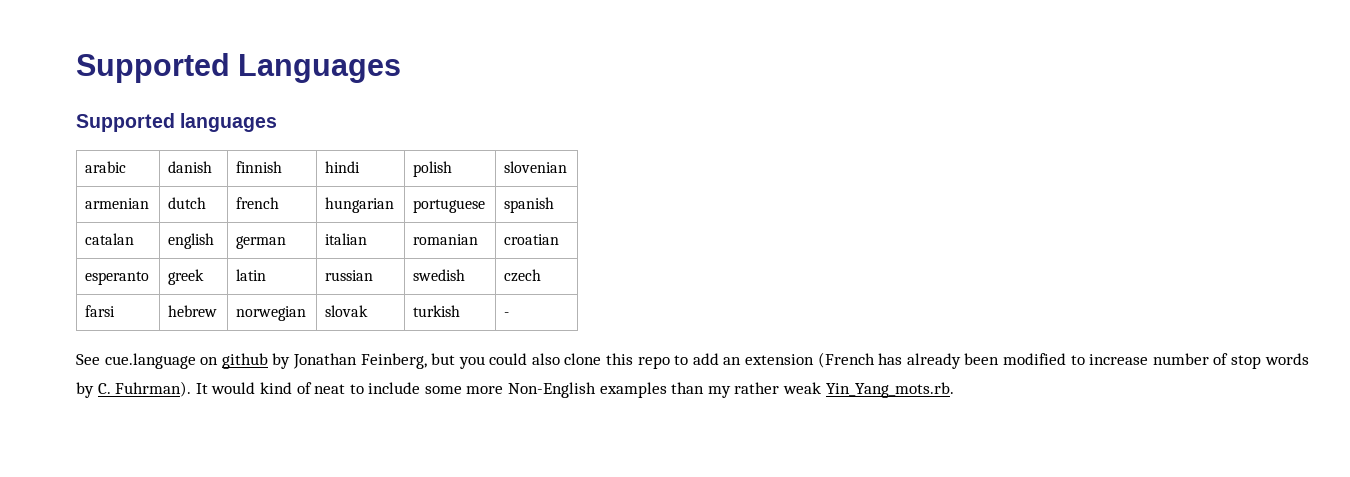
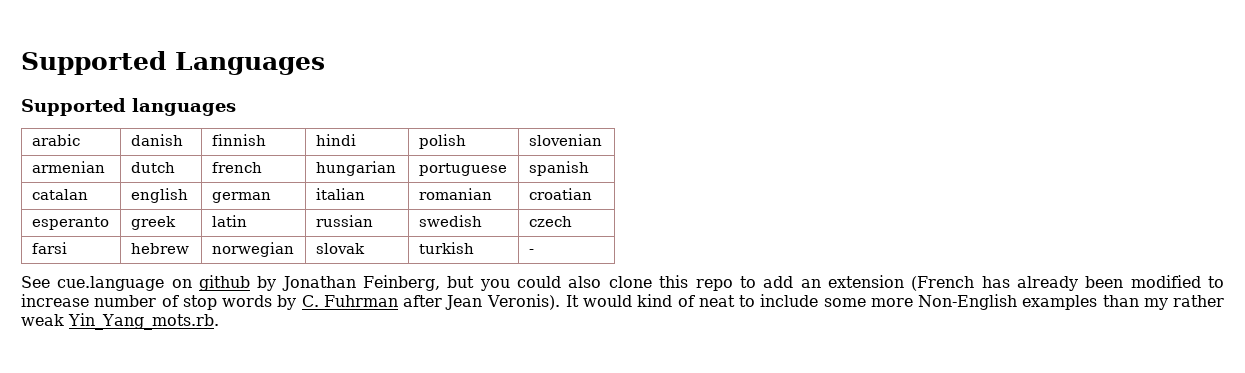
- See cue.language on github by Jonathan Feinberg, but you could also clone this repo to add an extension (French has already been modified to increase number of stop words by C. Fuhrman).
+ See cue.language on github by Jonathan Feinberg, but you could also clone this repo to add an extension (French has already been modified to increase number of stop words by C. Fuhrman after Jean Veronis).

